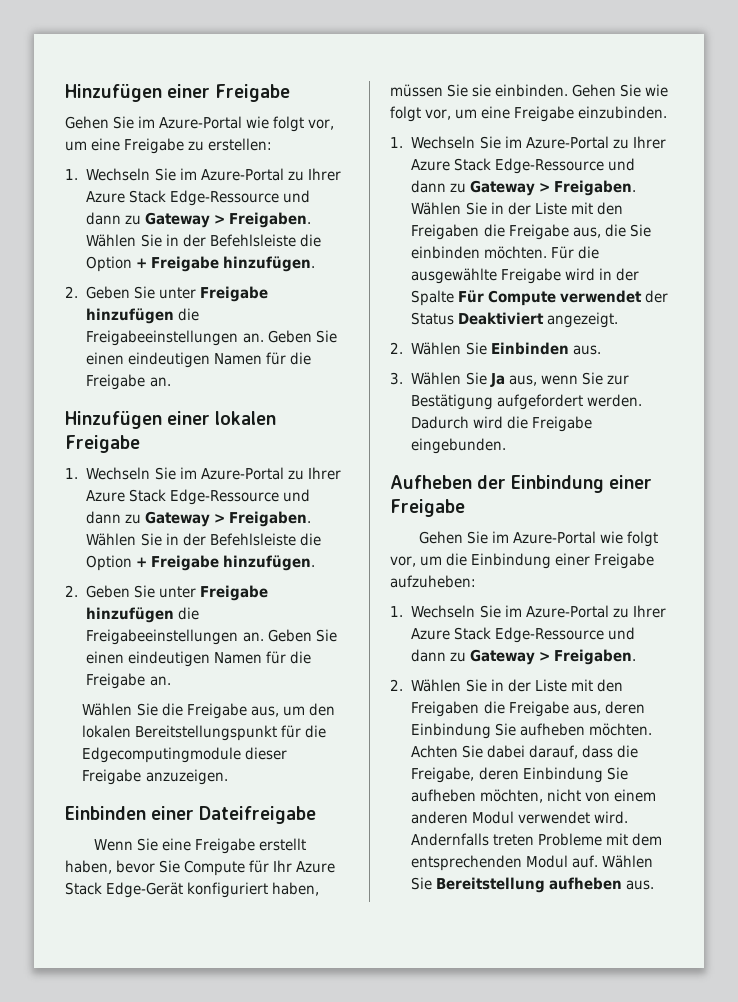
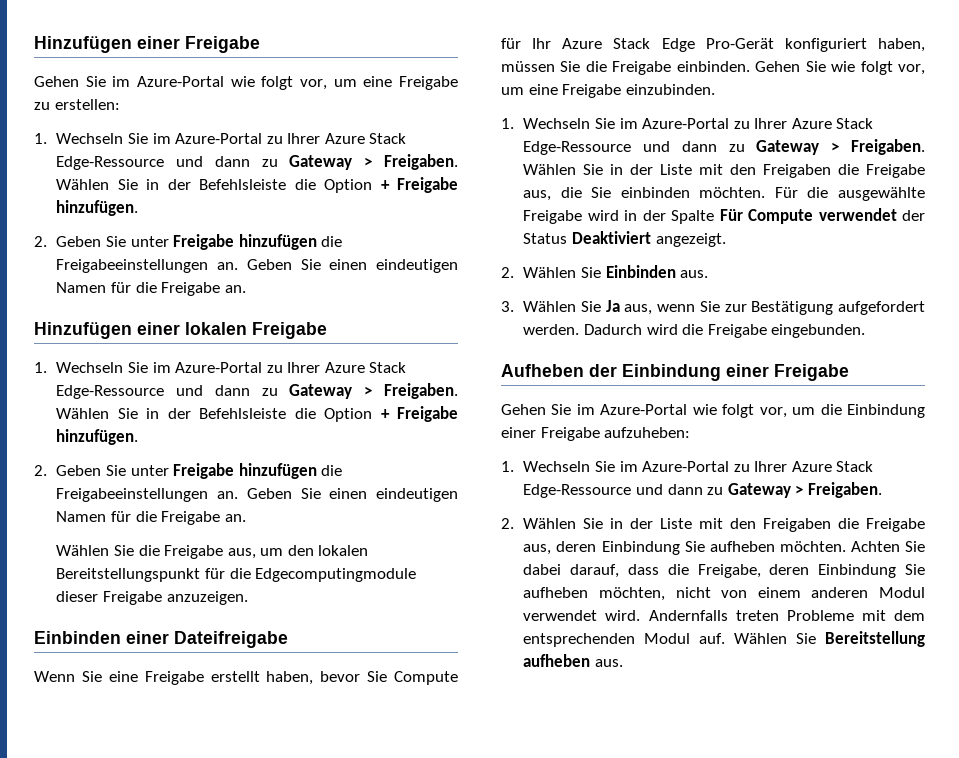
- Wenn Sie eine Freigabe erstellt haben, bevor Sie Compute für Ihr Azure Stack Edge-Gerät konfiguriert haben, müssen Sie sie einbinden.
+ Wenn Sie eine Freigabe erstellt haben, bevor Sie Compute für Ihr Azure Stack Edge Pro-Gerät konfiguriert haben, müssen Sie die Freigabe einbinden.

